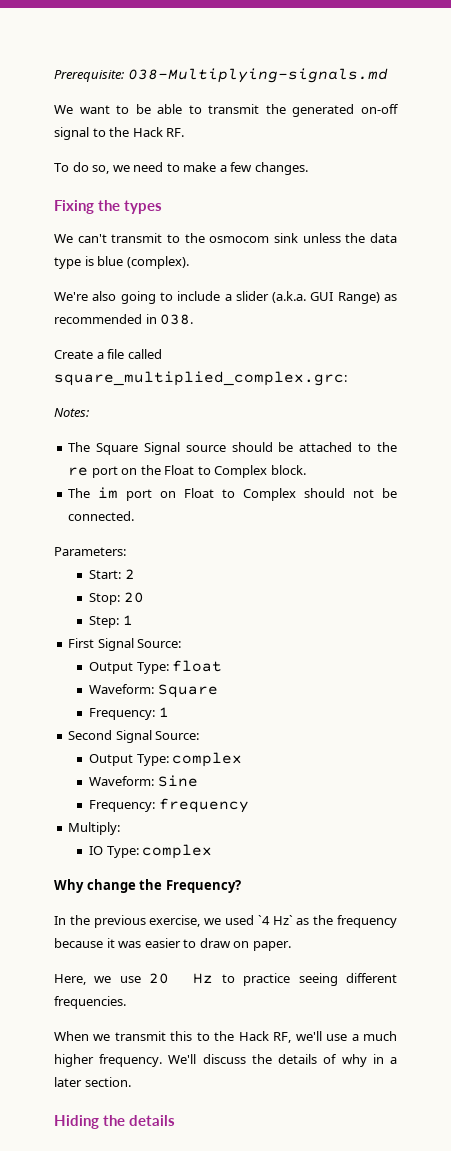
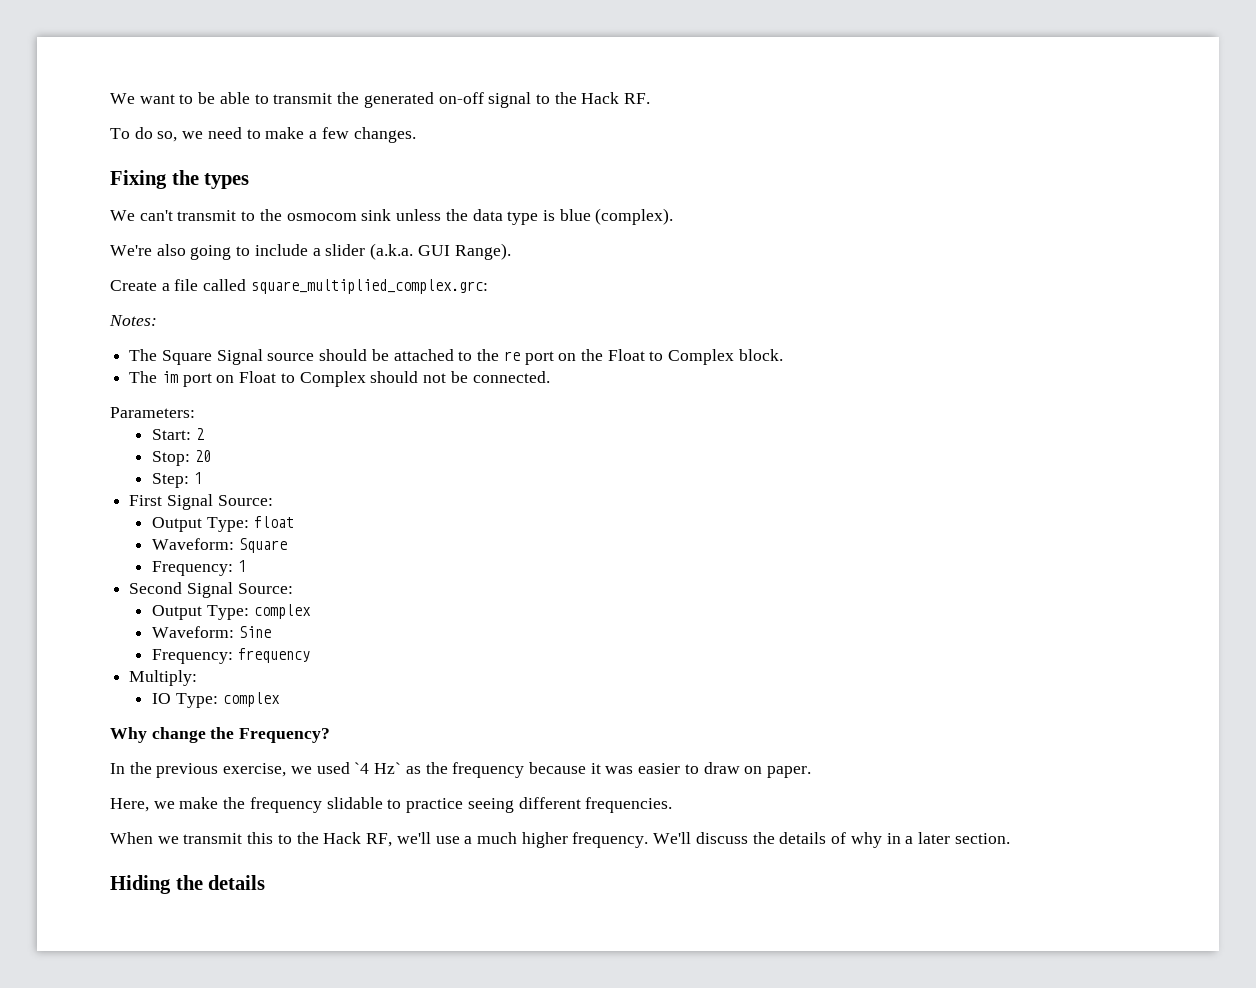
- Prerequisite: 038-Multiplying-signals.md
- We're also going to include a slider (a.k.a. GUI Range) as recommended in 038.
+ We're also going to include a slider (a.k.a. GUI Range).
- Here, we use 20 Hz to practice seeing different frequencies.
+ Here, we make the frequency slidable to practice seeing different frequencies.

